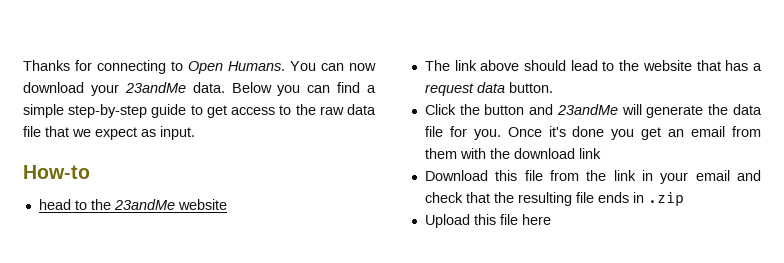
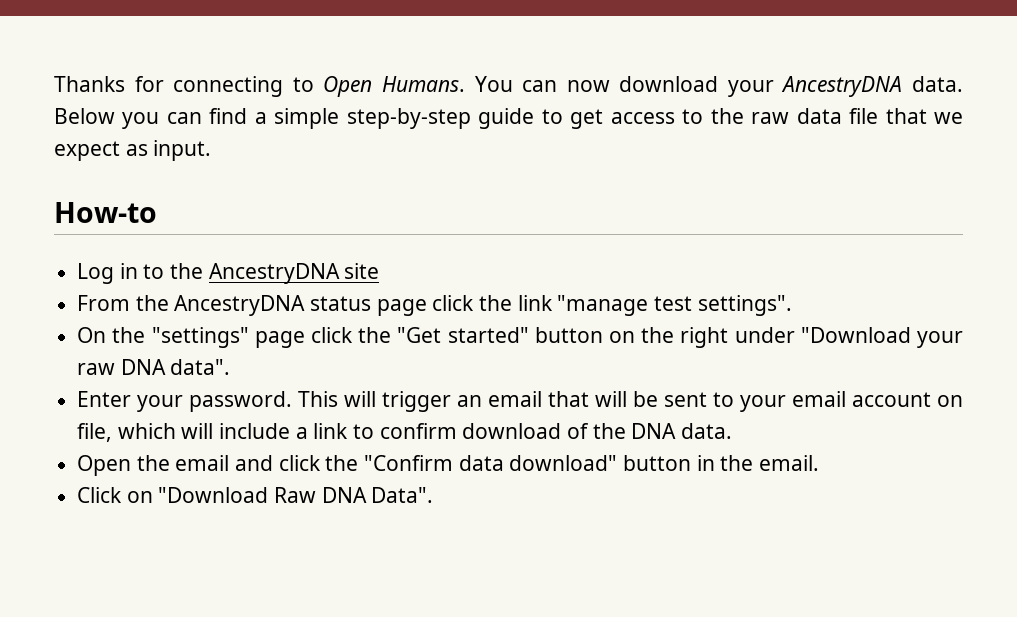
- You can now download your 23andMe data.
+ You can now download your AncestryDNA data.
- head to the 23andMe website
- The link above should lead to the website that has a request data button.
- Click the button and 23andMe will generate the data file for you. Once it's done you get an email from them with the download link
- Download this file from the link in your email and check that the resulting file ends in .zip
- Upload this file here
+ Log in to the AncestryDNA site
+ From the AncestryDNA status page click the link "manage test settings".
+ On the "settings" page click the "Get started" button on the right under "Download your raw DNA data".
+ Enter your password. This will trigger an email that will be sent to your email account on file, which will include a link to confirm download of the DNA data.
+ Open the email and click the "Confirm data download" button in the email.
+ Click on "Download Raw DNA Data".

